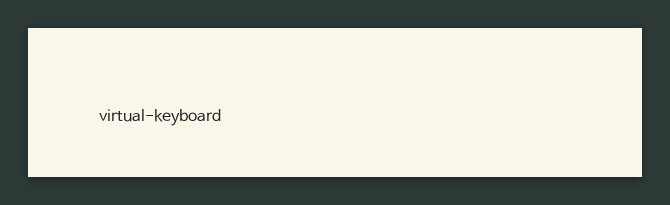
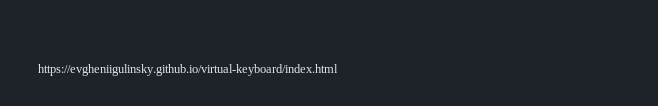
- virtual-keyboard
+ https://evgheniigulinsky.github.io/virtual-keyboard/index.html

